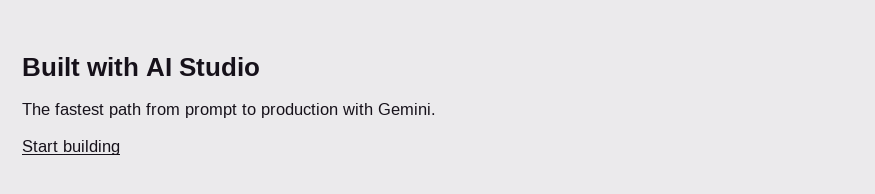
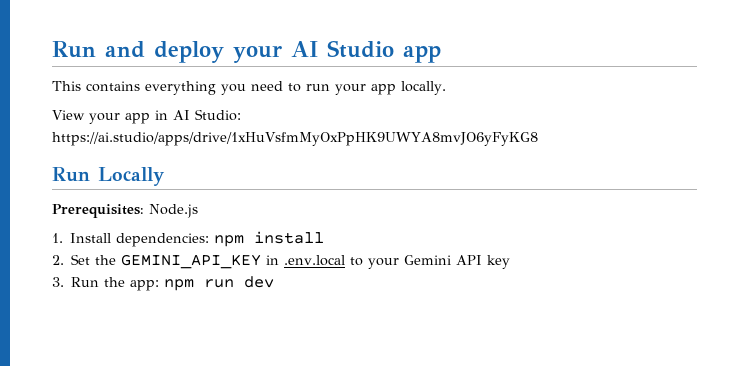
- Built with AI Studio
- The fastest path from prompt to production with Gemini.
- Start building
+ Run and deploy your AI Studio app
+ This contains everything you need to run your app locally.
+ View your app in AI Studio: https://ai.studio/apps/drive/1xHuVsfmMyOxPpHK9UWYA8mvJO6yFyKG8
+ Run Locally
+ Prerequisites: Node.js
+ 1. Install dependencies: npm install
+ 2. Set the GEMINI_API_KEY in .env.local to your Gemini API key
+ 3. Run the app: npm run dev

